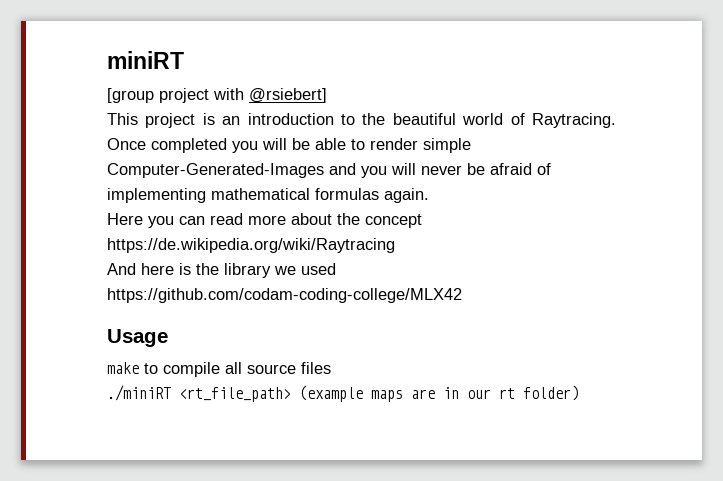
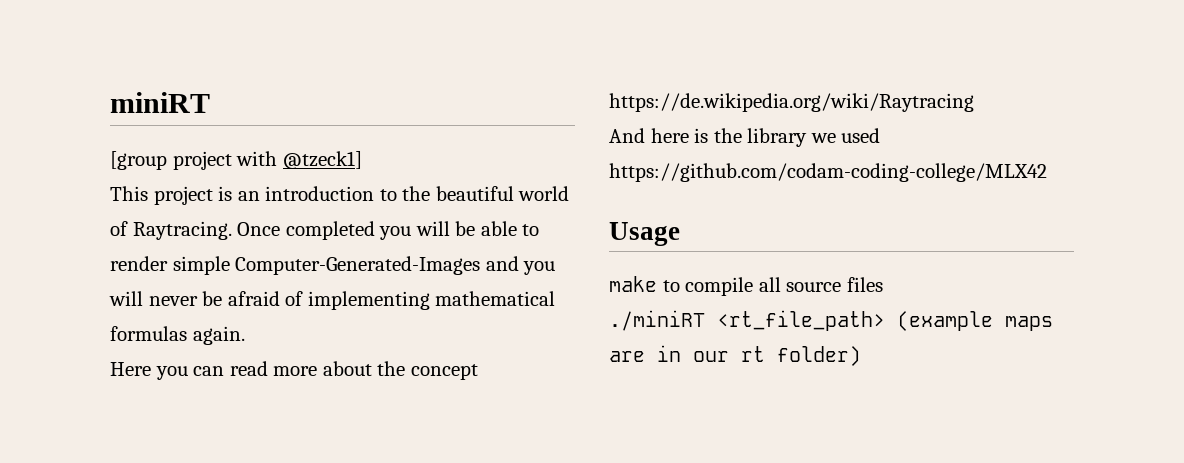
- [group project with @rsiebert]
+ [group project with @tzeck1]

